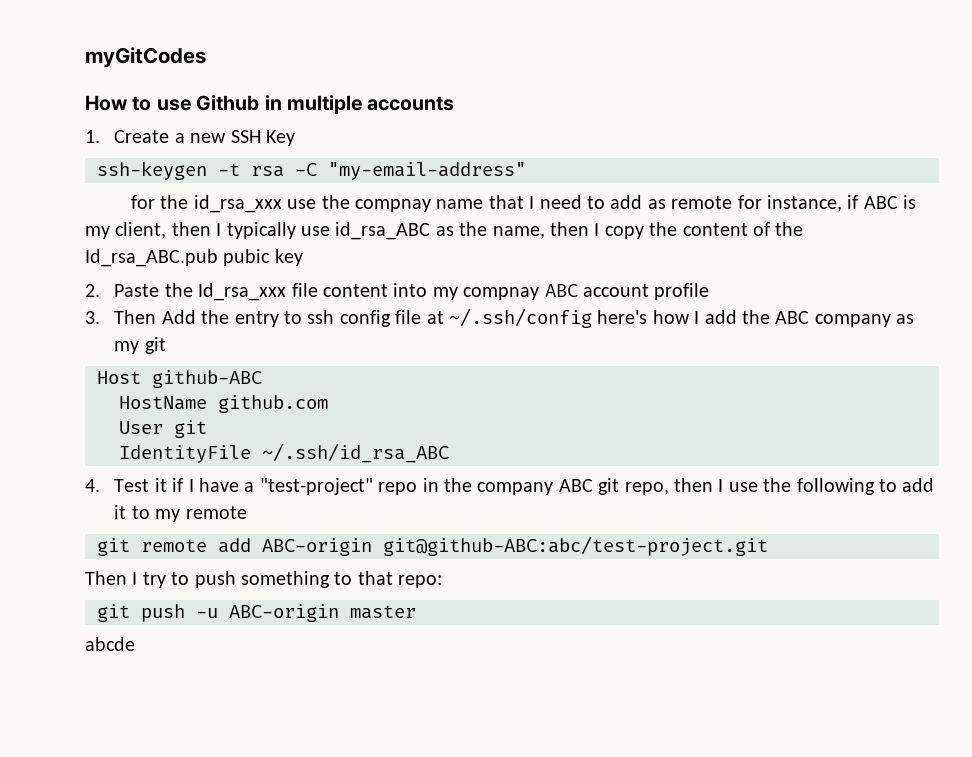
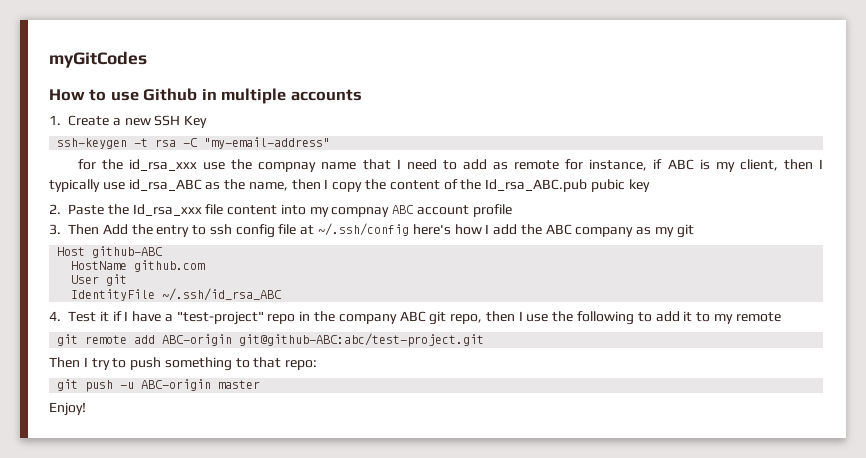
- abcde
+ Enjoy!

